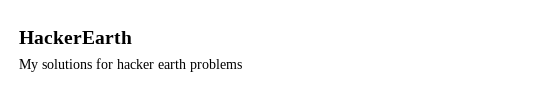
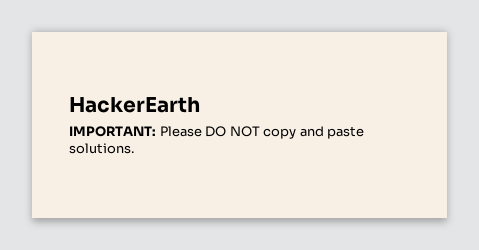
- My solutions for hacker earth problems
+ IMPORTANT: Please DO NOT copy and paste solutions.

